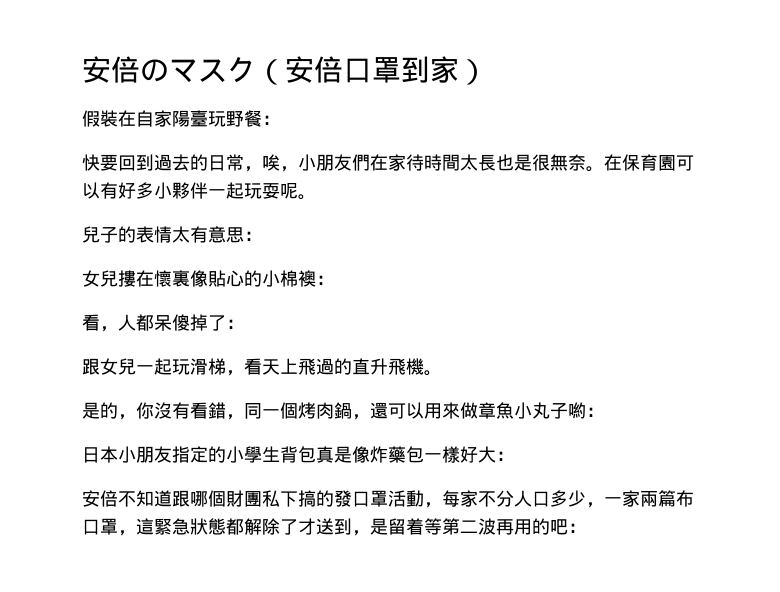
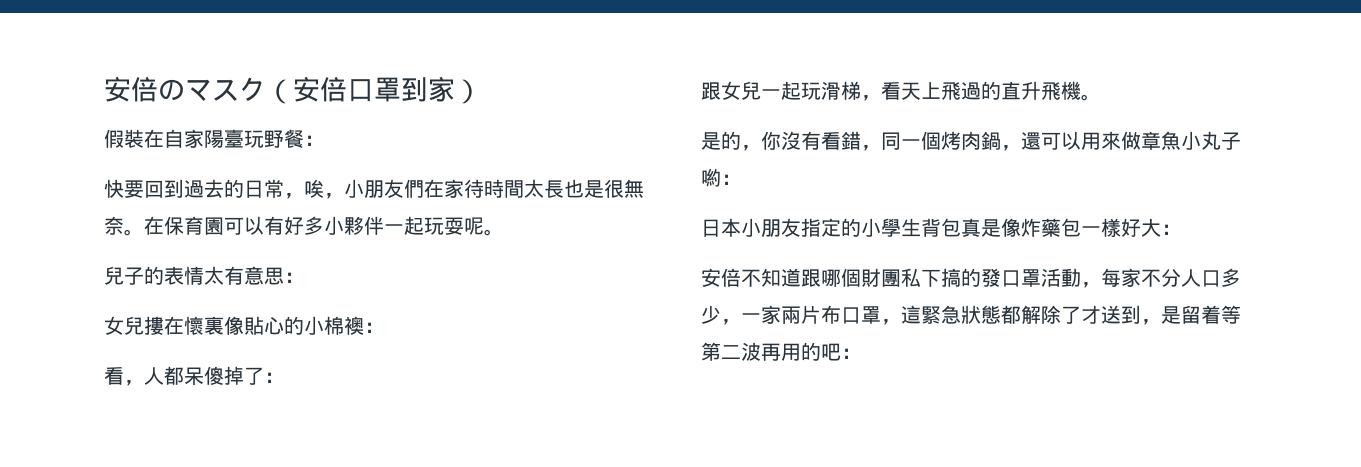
- 安倍不知道跟哪個財團私下搞的發口罩活動，每家不分人口多少，一家兩篇布口罩，這緊急狀態都解除了才送到，是留着等第二波再用的吧：
+ 安倍不知道跟哪個財團私下搞的發口罩活動，每家不分人口多少，一家兩片布口罩，這緊急狀態都解除了才送到，是留着等第二波再用的吧：

